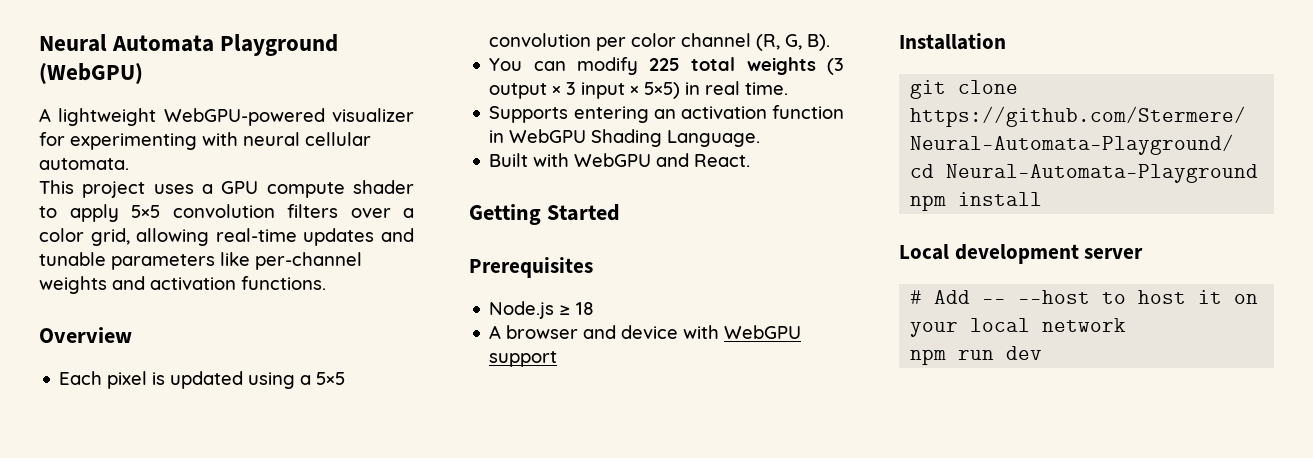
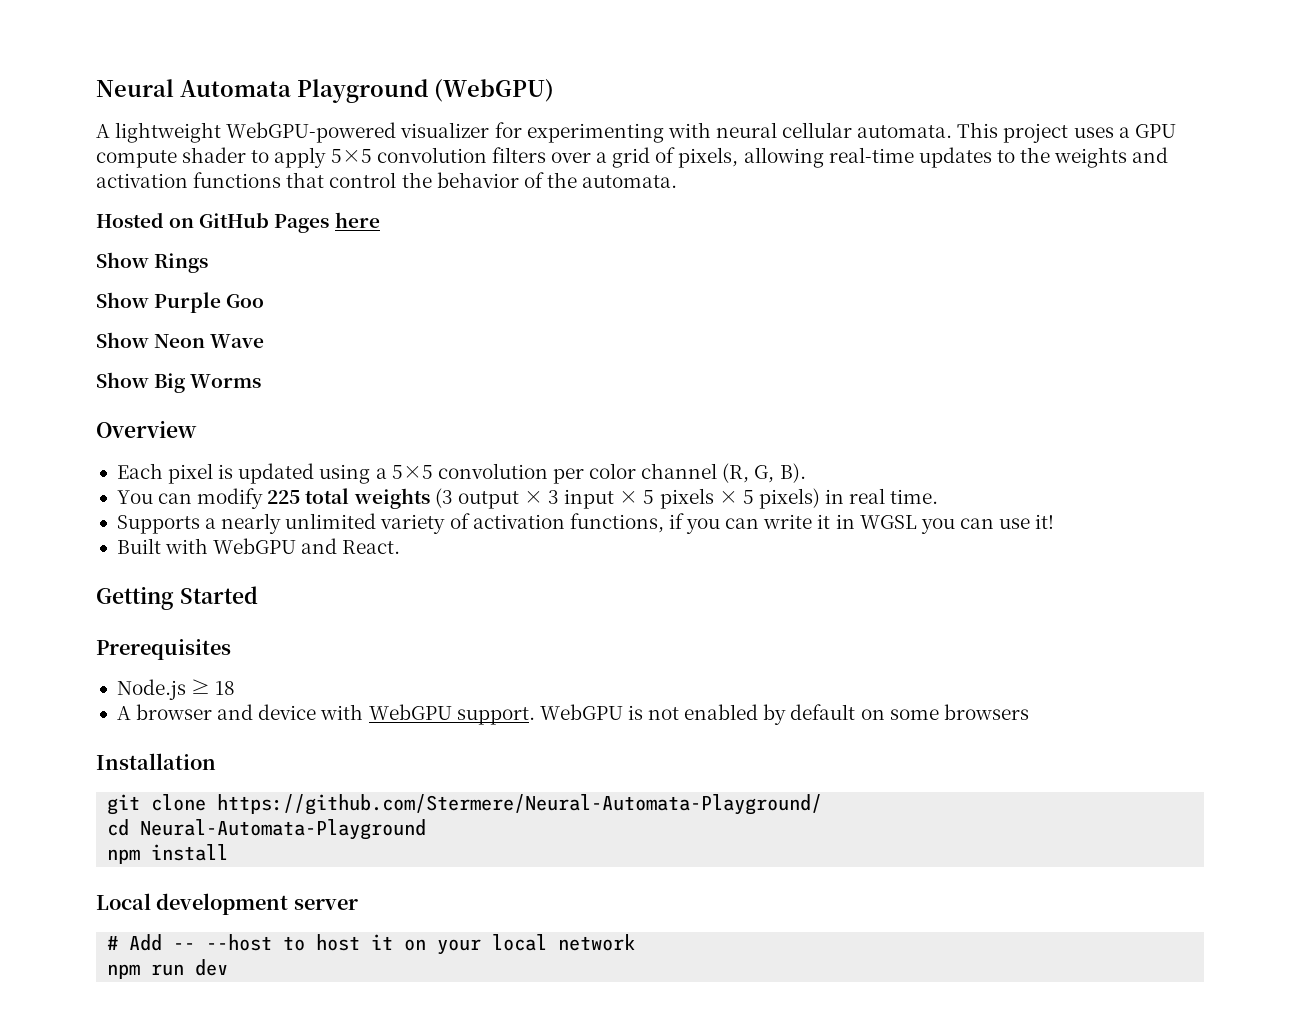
- A lightweight WebGPU-powered visualizer for experimenting with neural cellular automata.
- This project uses a GPU compute shader to apply 5×5 convolution filters over a color grid, allowing real-time updates and tunable parameters like per-channel weights and activation functions.
+ A lightweight WebGPU-powered visualizer for experimenting with neural cellular automata. This project uses a GPU compute shader to apply 5×5 convolution filters over a grid of pixels, allowing real-time updates to the weights and activation functions that control the behavior of the automata.
+ Hosted on GitHub Pages here
+ Show Rings
+ Show Purple Goo
+ Show Neon Wave
+ Show Big Worms
- You can modify 225 total weights (3 output × 3 input × 5×5) in real time.
+ You can modify 225 total weights (3 output × 3 input × 5 pixels × 5 pixels) in real time.
- Supports entering an activation function in WebGPU Shading Language.
+ Supports a nearly unlimited variety of activation functions, if you can write it in WGSL you can use it!
- A browser and device with WebGPU support
+ A browser and device with WebGPU support. WebGPU is not enabled by default on some browsers

